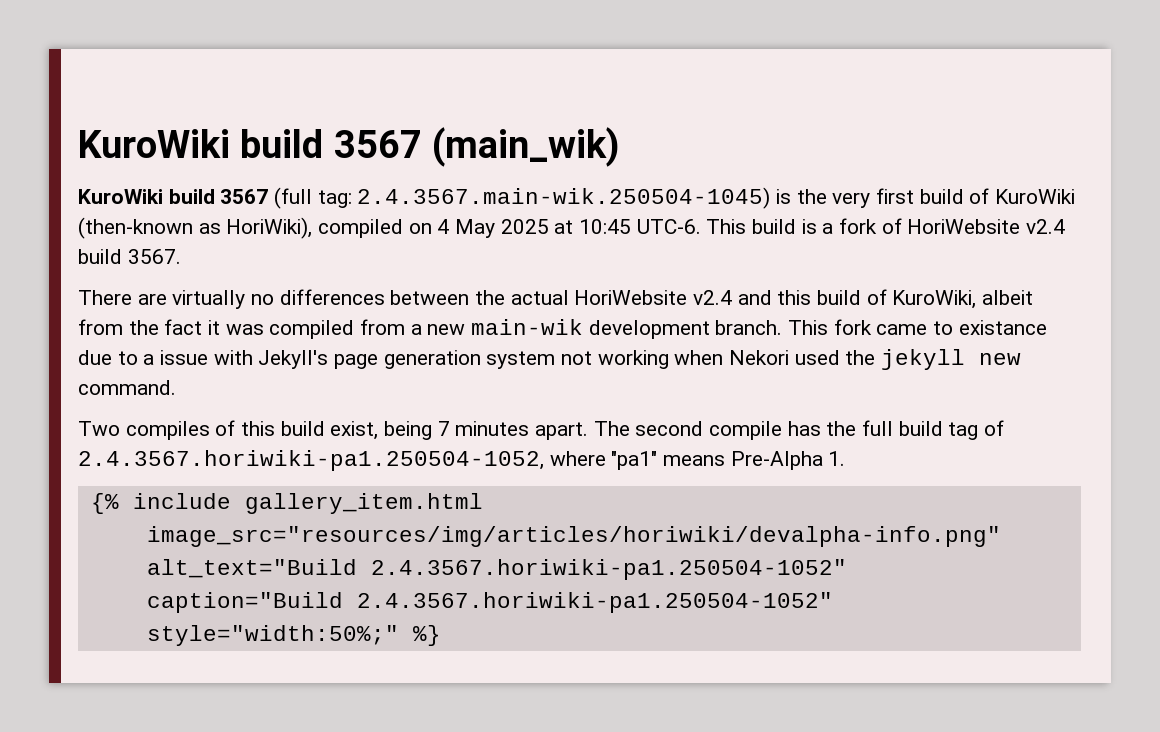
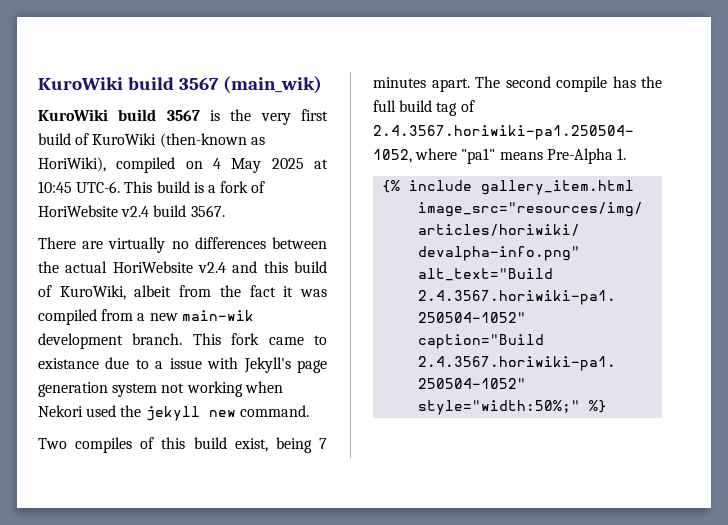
- KuroWiki build 3567 (full tag: 2.4.3567.main-wik.250504-1045) is the very first build of KuroWiki (then-known as HoriWiki), compiled on 4 May 2025 at 10:45 UTC-6.
+ KuroWiki build 3567 is the very first build of KuroWiki (then-known as HoriWiki), compiled on 4 May 2025 at 10:45 UTC-6.

